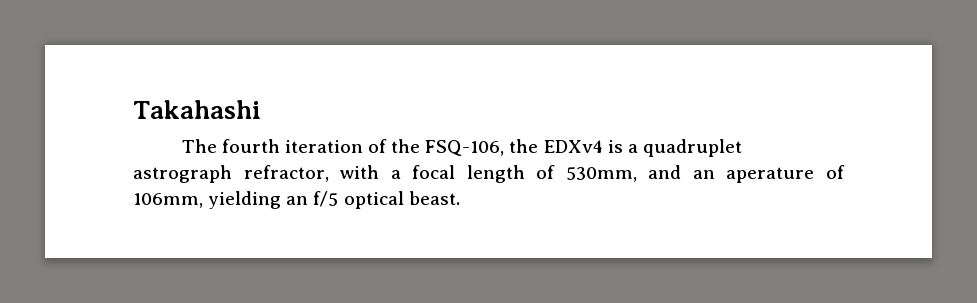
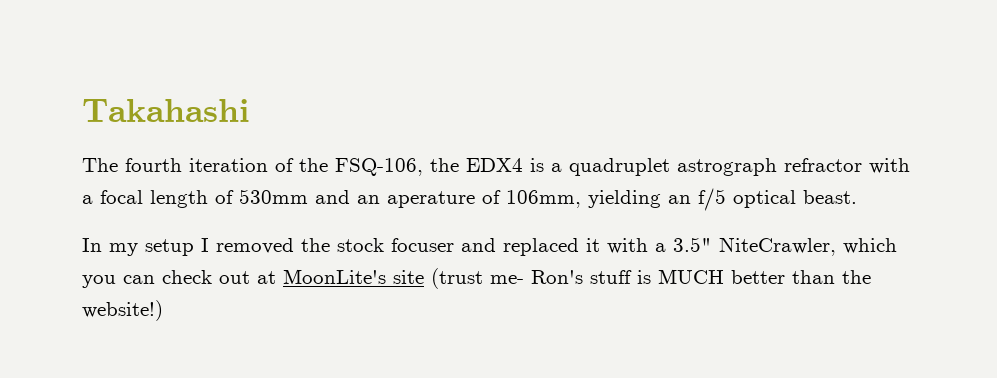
- The fourth iteration of the FSQ-106, the EDXv4 is a quadruplet astrograph refractor, with a focal length of 530mm, and an aperature of 106mm, yielding an f/5 optical beast.
+ The fourth iteration of the FSQ-106, the EDX4 is a quadruplet astrograph refractor with a focal length of 530mm and an aperature of 106mm, yielding an f/5 optical beast.
+ In my setup I removed the stock focuser and replaced it with a 3.5" NiteCrawler, which you can check out at MoonLite's site (trust me- Ron's stuff is MUCH better than the website!)

